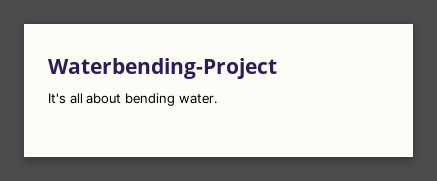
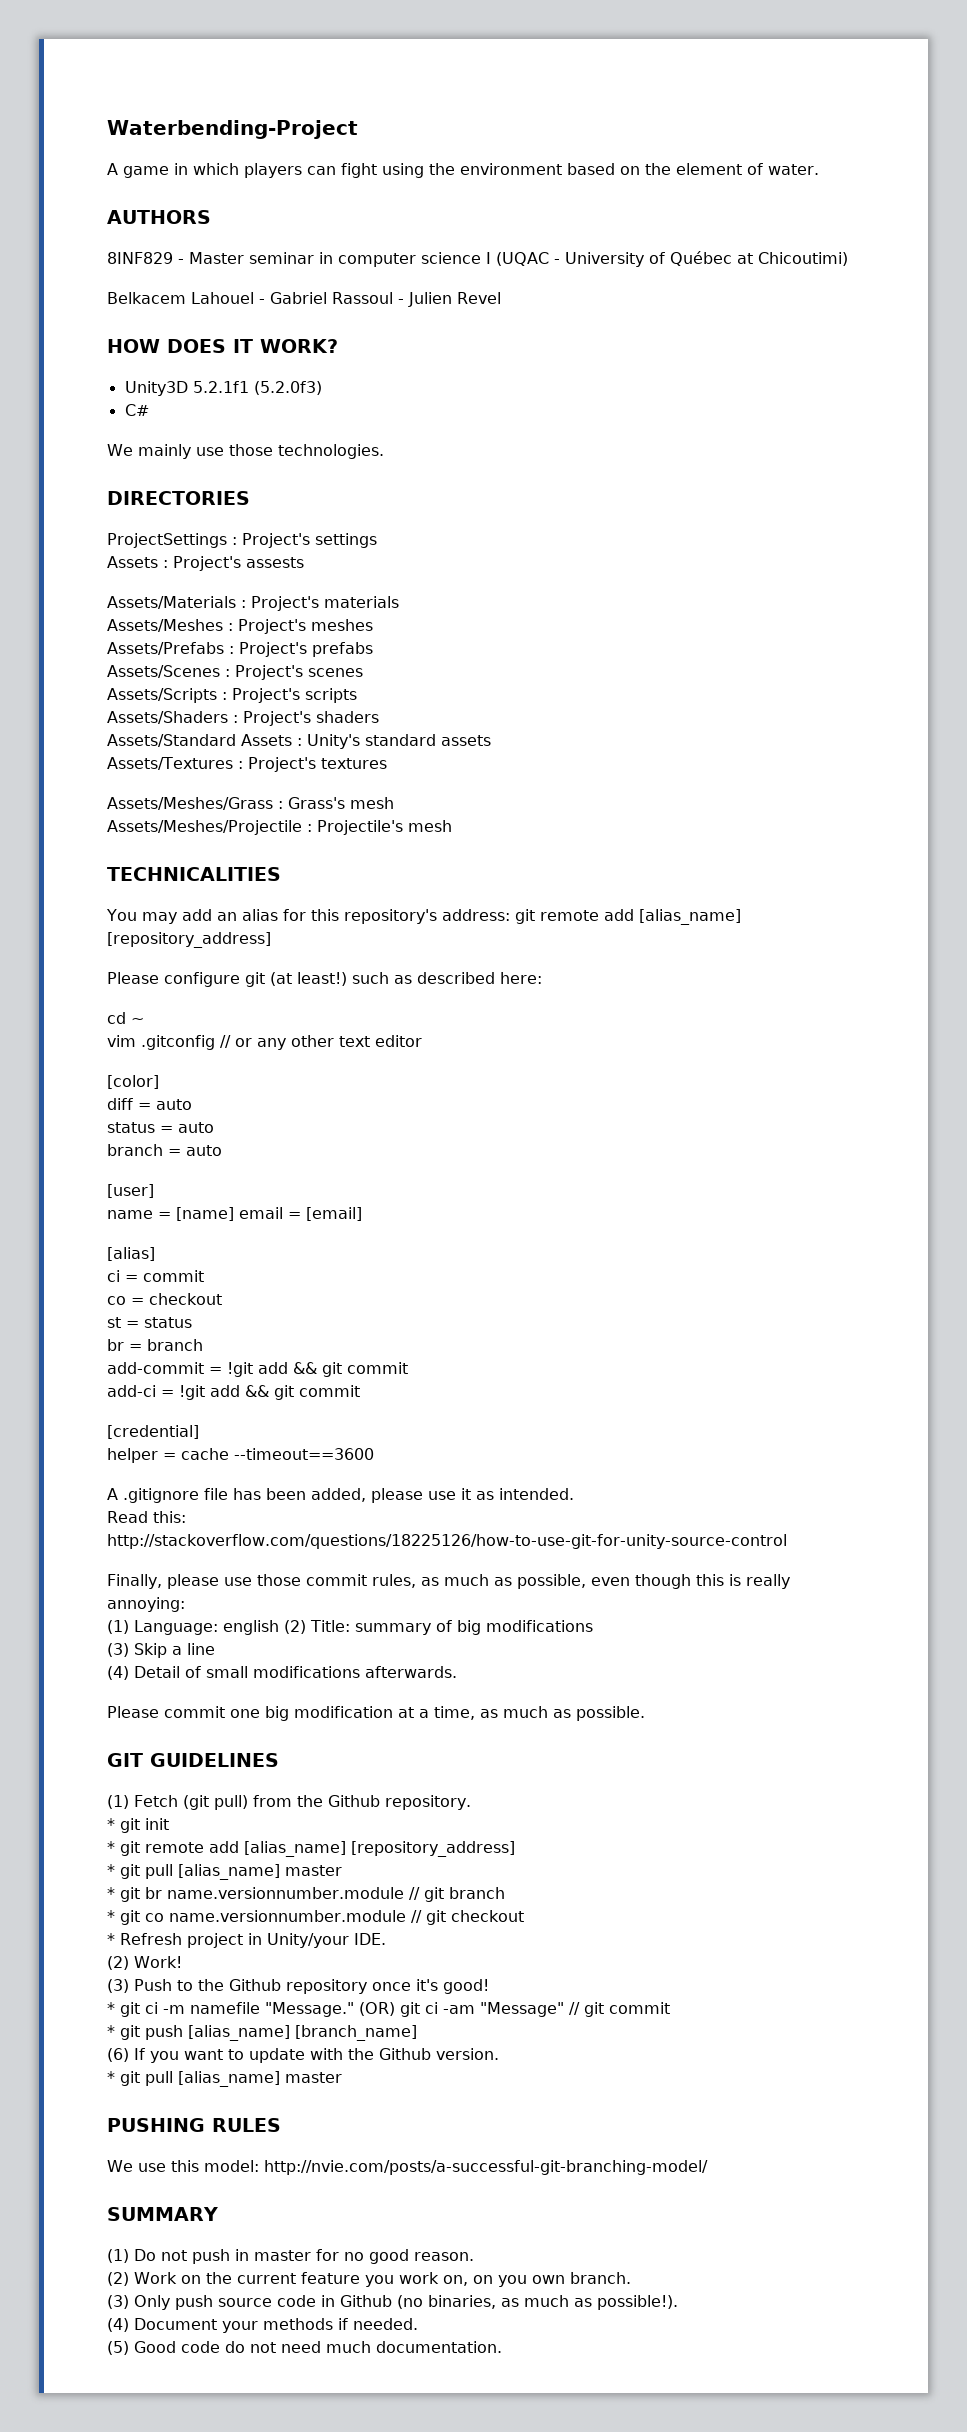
- It's all about bending water.
+ A game in which players can fight using the environment based on the element of water.
+ AUTHORS
+ 8INF829 - Master seminar in computer science I (UQAC - University of Québec at Chicoutimi)
+ Belkacem Lahouel - Gabriel Rassoul - Julien Revel
+ HOW DOES IT WORK?
+ Unity3D 5.2.1f1 (5.2.0f3)
+ C#
+ We mainly use those technologies.
+ DIRECTORIES
+ ProjectSettings : Project's settings
+ Assets : Project's assests
+ Assets/Materials : Project's materials
+ Assets/Meshes : Project's meshes
+ Assets/Prefabs : Project's prefabs
+ Assets/Scenes : Project's scenes
+ Assets/Scripts : Project's scripts
+ Assets/Shaders : Project's shaders
+ Assets/Standard Assets : Unity's standard assets
+ Assets/Textures : Project's textures
+ Assets/Meshes/Grass : Grass's mesh
+ Assets/Meshes/Projectile : Projectile's mesh
+ TECHNICALITIES
+ You may add an alias for this repository's address: git remote add [alias_name] [repository_address]
+ Please configure git (at least!) such as described here:
+ cd ~
+ vim .gitconfig // or any other text editor
+ [color]
+ diff = auto
+ status = auto
+ branch = auto
+ [user]
+ name = [name] email = [email]
+ [alias]
+ ci = commit
+ co = checkout
+ st = status
+ br = branch
+ add-commit = !git add && git commit
+ add-ci = !git add && git commit
+ [credential]
+ helper = cache --timeout==3600
+ A .gitignore file has been added, please use it as intended.
+ Read this: http://stackoverflow.com/questions/18225126/how-to-use-git-for-unity-source-control
+ Finally, please use those commit rules, as much as possible, even though this is really annoying:
+ (1) Language: english (2) Title: summary of big modifications
+ (3) Skip a line
+ (4) Detail of small modifications afterwards.
+ Please commit one big modification at a time, as much as possible.
+ GIT GUIDELINES
+ (1) Fetch (git pull) from the Github repository.
+ * git init
+ * git remote add [alias_name] [repository_address]
+ * git pull [alias_name] master
+ * git br name.versionnumber.module // git branch
+ * git co name.versionnumber.module // git checkout
+ * Refresh project in Unity/your IDE.
+ (2) Work!
+ (3) Push to the Github repository once it's good!
+ * git ci -m namefile "Message." (OR) git ci -am "Message" // git commit
+ * git push [alias_name] [branch_name]
+ (6) If you want to update with the Github version.
+ * git pull [alias_name] master
+ PUSHING RULES
+ We use this model: http://nvie.com/posts/a-successful-git-branching-model/
+ SUMMARY
+ (1) Do not push in master for no good reason.
+ (2) Work on the current feature you work on, on you own branch.
+ (3) Only push source code in Github (no binaries, as much as possible!).
+ (4) Document your methods if needed.
+ (5) Good code do not need much documentation.

